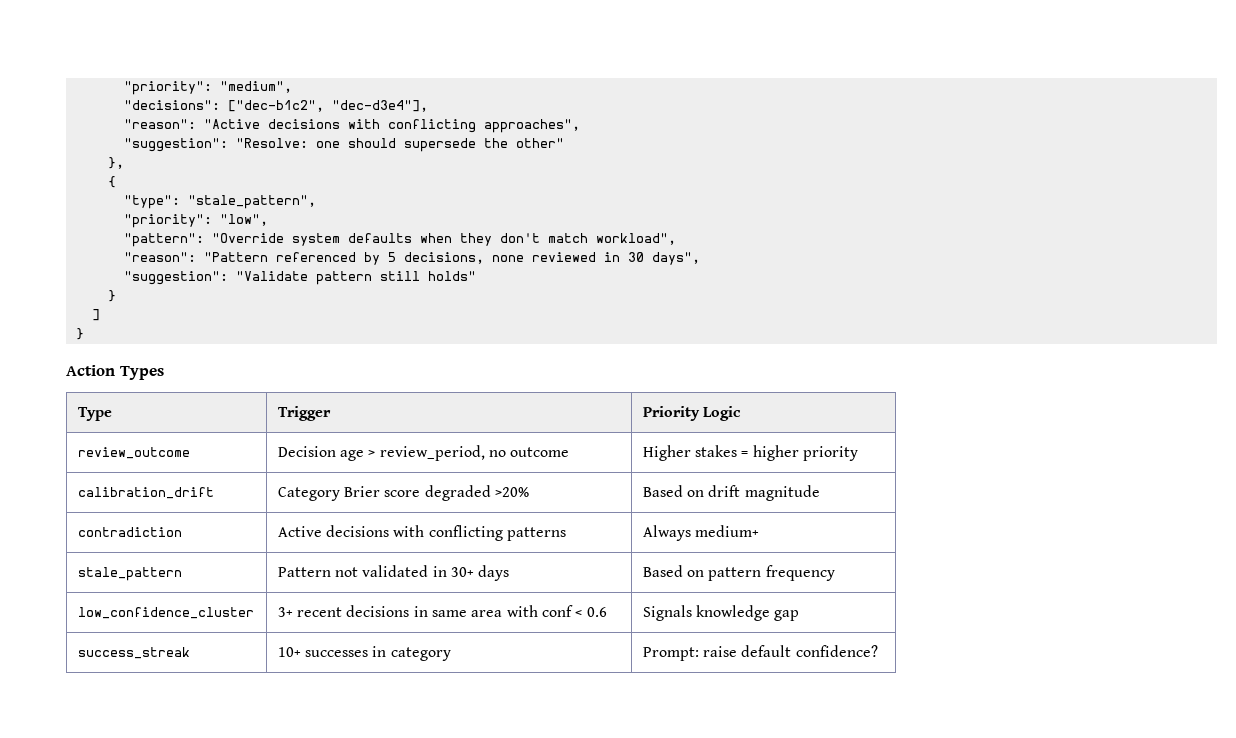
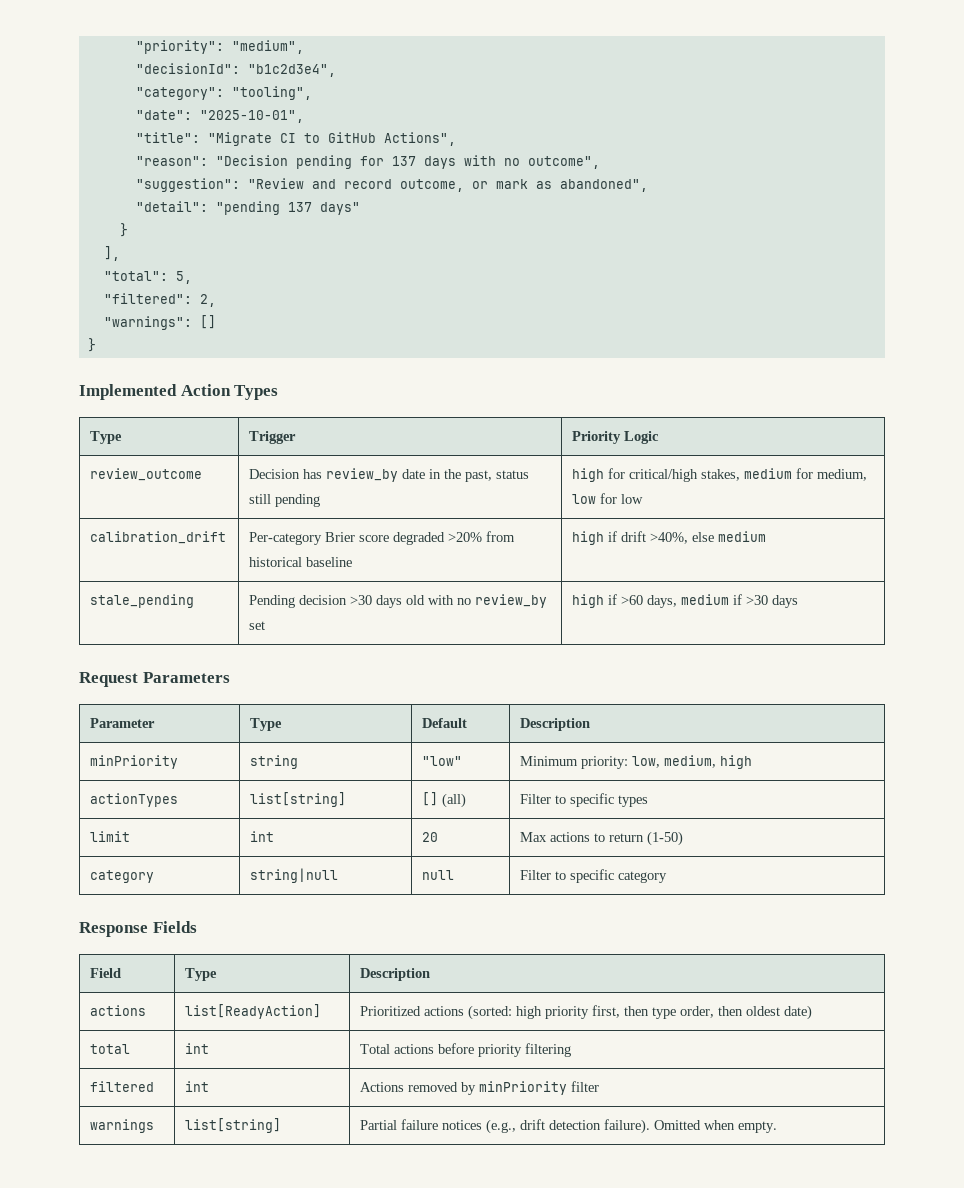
- "decisions": ["dec-b1c2", "dec-d3e4"],
- "reason": "Active decisions with conflicting approaches",
- "suggestion": "Resolve: one should supersede the other"
- },
- {
- "type": "stale_pattern",
- "priority": "low",
- "pattern": "Override system defaults when they don't match workload",
- "reason": "Pattern referenced by 5 decisions, none reviewed in 30 days",
- "suggestion": "Validate pattern still holds"
+ "decisionId": "b1c2d3e4",
+ "category": "tooling",
+ "date": "2025-10-01",
+ "title": "Migrate CI to GitHub Actions",
+ "reason": "Decision pending for 137 days with no outcome",
+ "suggestion": "Review and record outcome, or mark as abandoned",
+ "detail": "pending 137 days"
  }
- ]
+ ],
+ "total": 5,
+ "filtered": 2,
+ "warnings": []
  }
- Action Types
+ Implemented Action Types
- review_outcome | Decision age > review_period, no outcome | Higher stakes = higher priority
+ review_outcome | Decision has review_by date in the past, status still pending | high for critical/high stakes, medium for medium, low for low
- calibration_drift | Category Brier score degraded >20% | Based on drift magnitude
- contradiction | Active decisions with conflicting patterns | Always medium+
- stale_pattern | Pattern not validated in 30+ days | Based on pattern frequency
- low_confidence_cluster | 3+ recent decisions in same area with conf < 0.6 | Signals knowledge gap
- success_streak | 10+ successes in category | Prompt: raise default confidence?
+ calibration_drift | Per-category Brier score degraded >20% from historical baseline | high if drift >40%, else medium
+ stale_pending | Pending decision >30 days old with no review_by set | high if >60 days, medium if >30 days
+ Request Parameters
+ Parameter | Type | Default | Description
+ minPriority | string | "low" | Minimum priority: low, medium, high
+ actionTypes | list[string] | [] (all) | Filter to specific types
+ limit | int | 20 | Max actions to return (1-50)
+ category | string|null | null | Filter to specific category
+ Response Fields
+ Field | Type | Description
+ actions | list[ReadyAction] | Prioritized actions (sorted: high priority first, then type order, then oldest date)
+ total | int | Total actions before priority filtering
+ filtered | int | Actions removed by minPriority filter
+ warnings | list[string] | Partial failure notices (e.g., drift detection failure). Omitted when empty.

